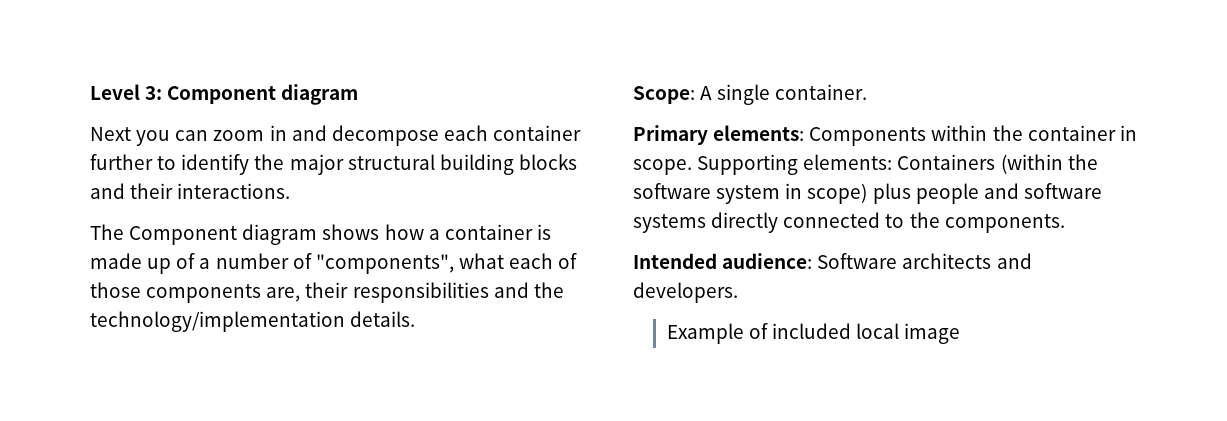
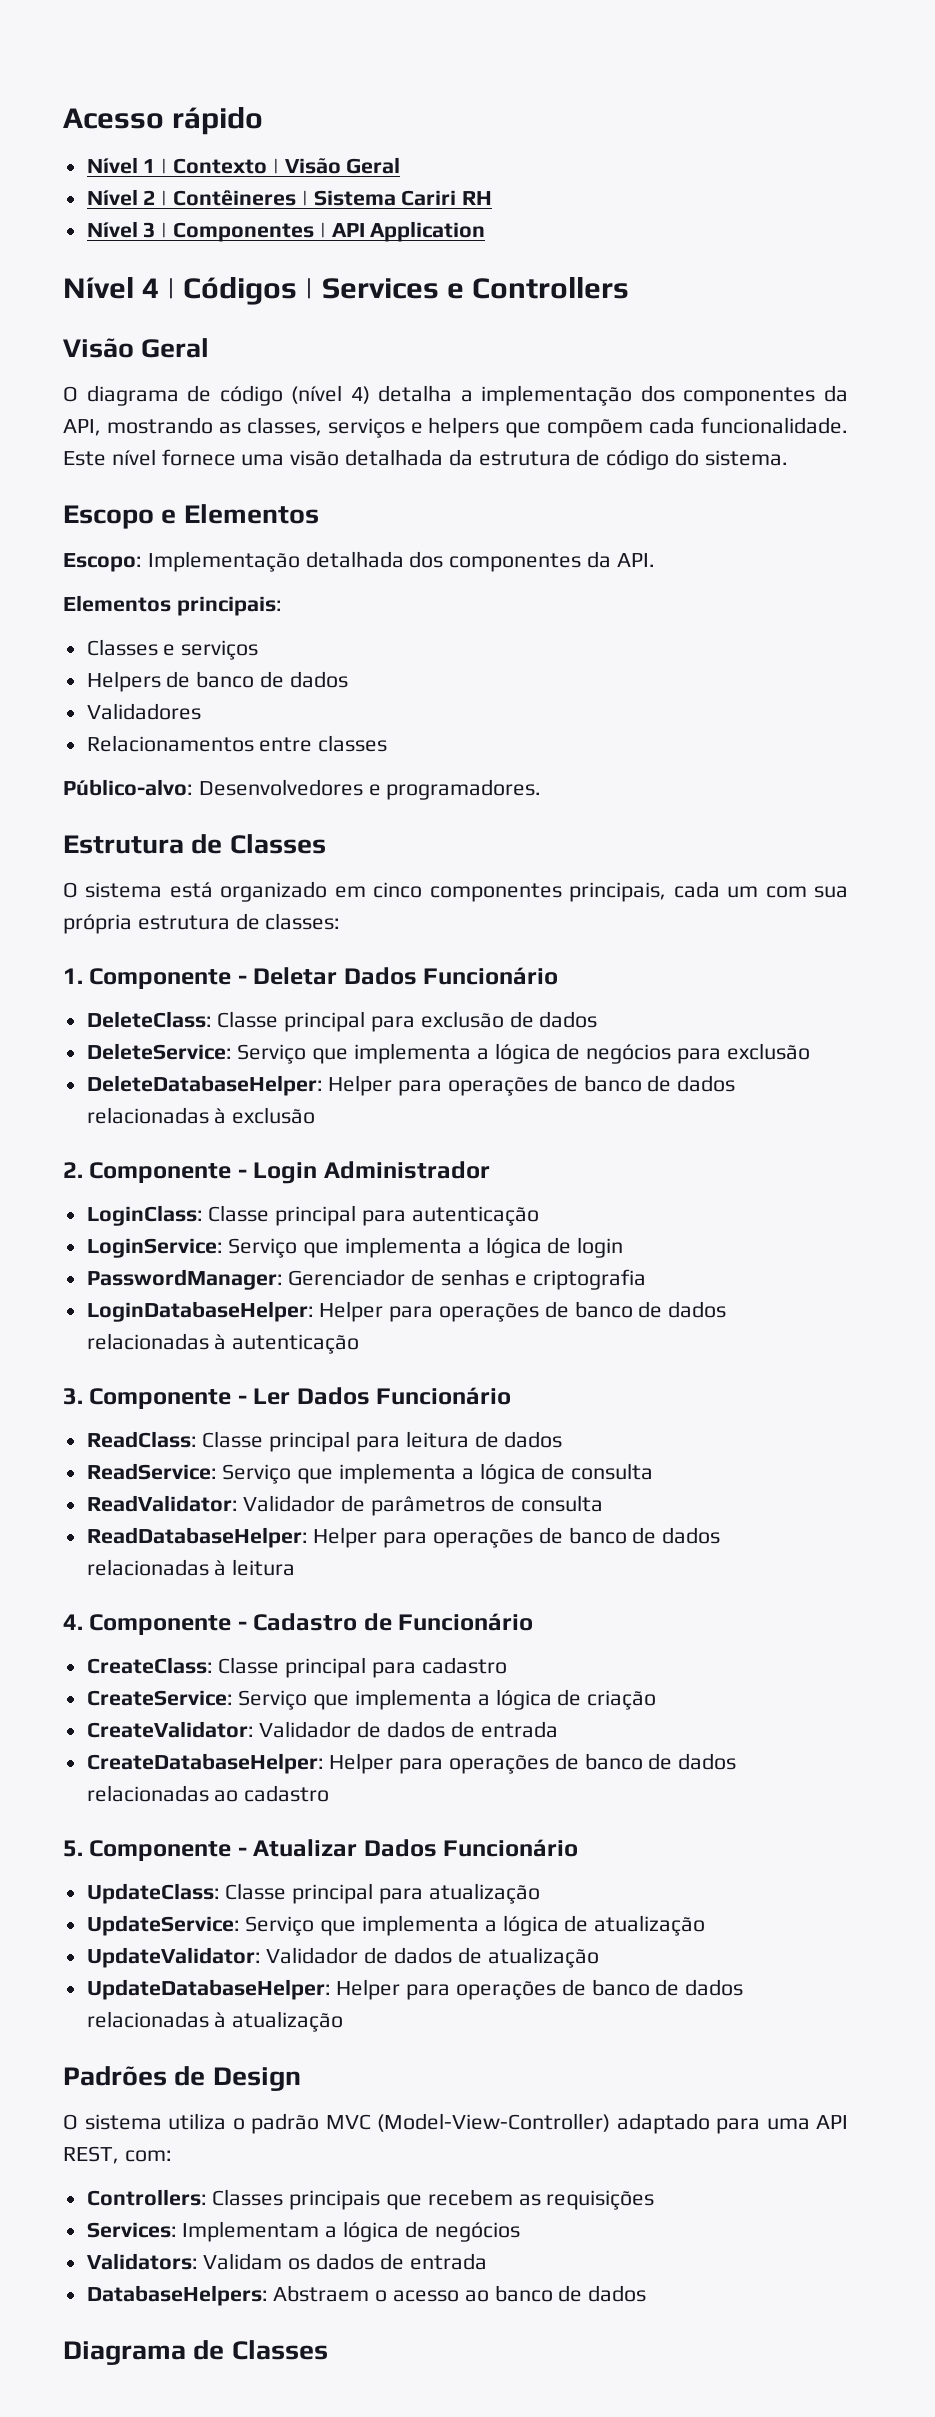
- Level 3: Component diagram
- Next you can zoom in and decompose each container further to identify the major structural building blocks and their interactions.
- The Component diagram shows how a container is made up of a number of "components", what each of those components are, their responsibilities and the technology/implementation details.
- Scope: A single container.
- Primary elements: Components within the container in scope. Supporting elements: Containers (within the software system in scope) plus people and software systems directly connected to the components.
- Intended audience: Software architects and developers.
- Example of included local image
+ Acesso rápido
+ Nível 1 | Contexto | Visão Geral
+ Nível 2 | Contêineres | Sistema Cariri RH
+ Nível 3 | Componentes | API Application
+ Nível 4 | Códigos | Services e Controllers
+ Visão Geral
+ O diagrama de código (nível 4) detalha a implementação dos componentes da API, mostrando as classes, serviços e helpers que compõem cada funcionalidade. Este nível fornece uma visão detalhada da estrutura de código do sistema.
+ Escopo e Elementos
+ Escopo: Implementação detalhada dos componentes da API.
+ Elementos principais:
+ Classes e serviços
+ Helpers de banco de dados
+ Validadores
+ Relacionamentos entre classes
+ Público-alvo: Desenvolvedores e programadores.
+ Estrutura de Classes
+ O sistema está organizado em cinco componentes principais, cada um com sua própria estrutura de classes:
+ 1. Componente - Deletar Dados Funcionário
+ DeleteClass: Classe principal para exclusão de dados
+ DeleteService: Serviço que implementa a lógica de negócios para exclusão
+ DeleteDatabaseHelper: Helper para operações de banco de dados relacionadas à exclusão
+ 2. Componente - Login Administrador
+ LoginClass: Classe principal para autenticação
+ LoginService: Serviço que implementa a lógica de login
+ PasswordManager: Gerenciador de senhas e criptografia
+ LoginDatabaseHelper: Helper para operações de banco de dados relacionadas à autenticação
+ 3. Componente - Ler Dados Funcionário
+ ReadClass: Classe principal para leitura de dados
+ ReadService: Serviço que implementa a lógica de consulta
+ ReadValidator: Validador de parâmetros de consulta
+ ReadDatabaseHelper: Helper para operações de banco de dados relacionadas à leitura
+ 4. Componente - Cadastro de Funcionário
+ CreateClass: Classe principal para cadastro
+ CreateService: Serviço que implementa a lógica de criação
+ CreateValidator: Validador de dados de entrada
+ CreateDatabaseHelper: Helper para operações de banco de dados relacionadas ao cadastro
+ 5. Componente - Atualizar Dados Funcionário
+ UpdateClass: Classe principal para atualização
+ UpdateService: Serviço que implementa a lógica de atualização
+ UpdateValidator: Validador de dados de atualização
+ UpdateDatabaseHelper: Helper para operações de banco de dados relacionadas à atualização
+ Padrões de Design
+ O sistema utiliza o padrão MVC (Model-View-Controller) adaptado para uma API REST, com:
+ Controllers: Classes principais que recebem as requisições
+ Services: Implementam a lógica de negócios
+ Validators: Validam os dados de entrada
+ DatabaseHelpers: Abstraem o acesso ao banco de dados
+ Diagrama de Classes

